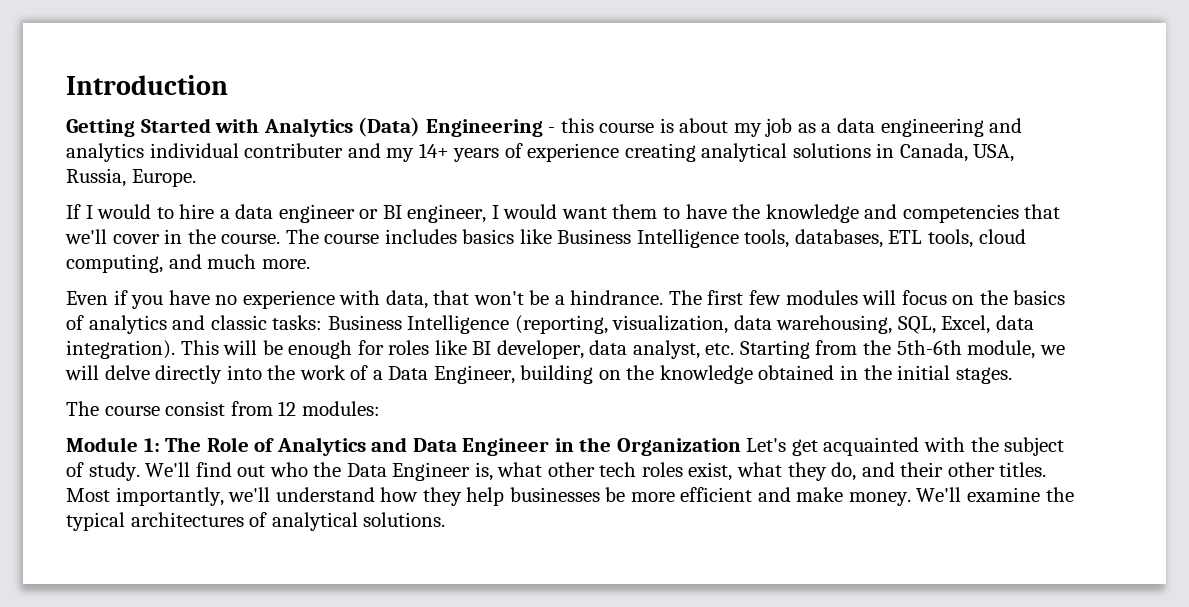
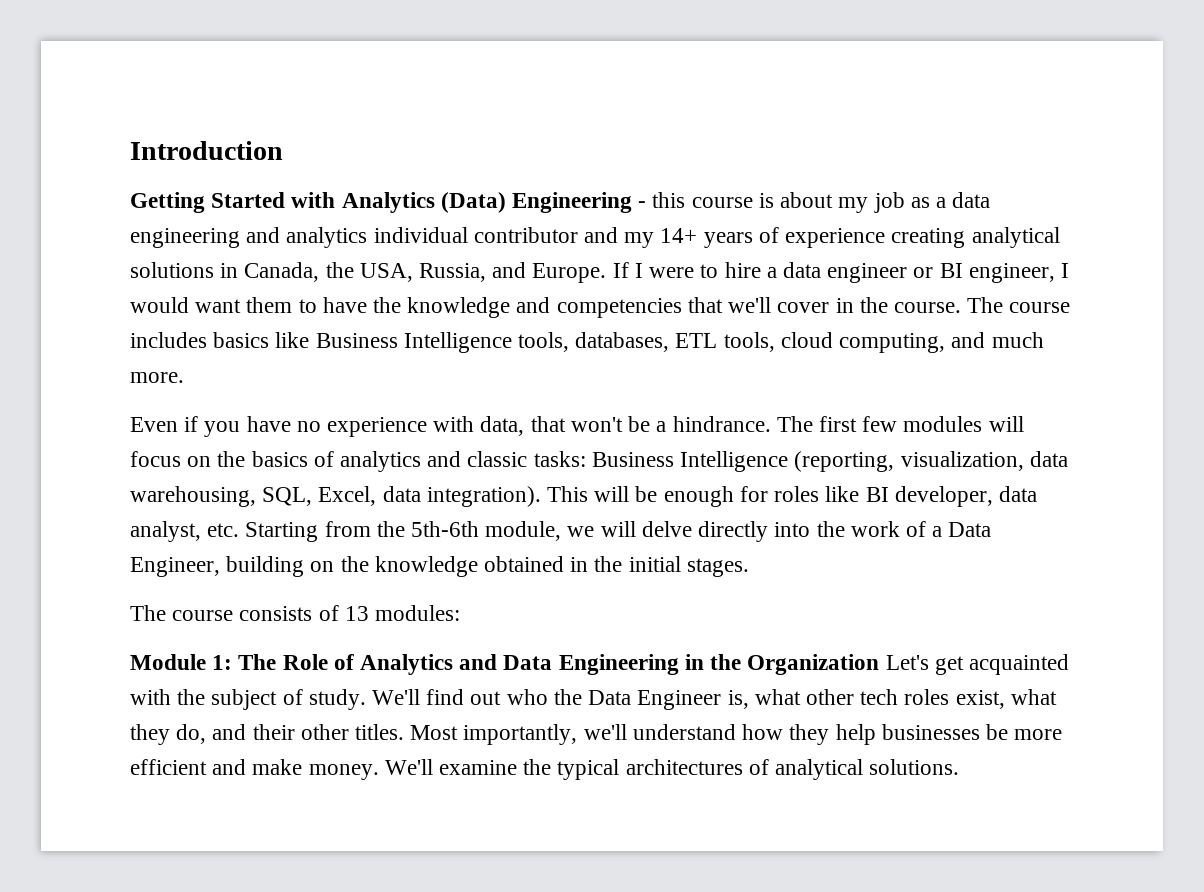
- Getting Started with Analytics (Data) Engineering - this course is about my job as a data engineering and analytics individual contributer and my 14+ years of experience creating analytical solutions in Canada, USA, Russia, Europe.
- If I would to hire a data engineer or BI engineer, I would want them to have the knowledge and competencies that we'll cover in the course.
+ Getting Started with Analytics (Data) Engineering - this course is about my job as a data engineering and analytics individual contributor and my 14+ years of experience creating analytical solutions in Canada, the USA, Russia, and Europe. If I were to hire a data engineer or BI engineer, I would want them to have the knowledge and competencies that we'll cover in the course.
- The course consist from 12 modules:
+ The course consists of 13 modules:
- Module 1: The Role of Analytics and Data Engineer in the Organization Let's get acquainted with the subject of study.
+ Module 1: The Role of Analytics and Data Engineering in the Organization Let's get acquainted with the subject of study.

